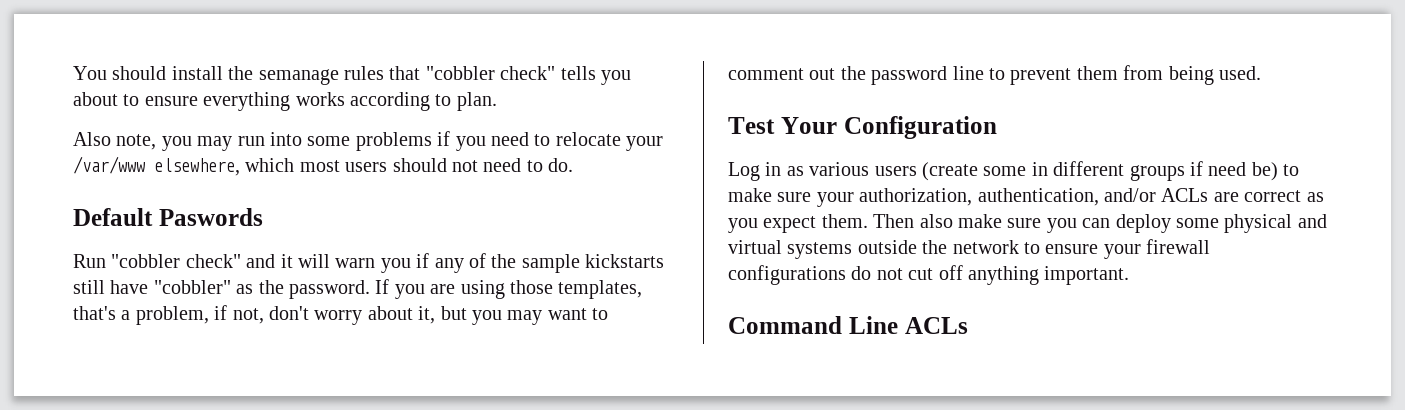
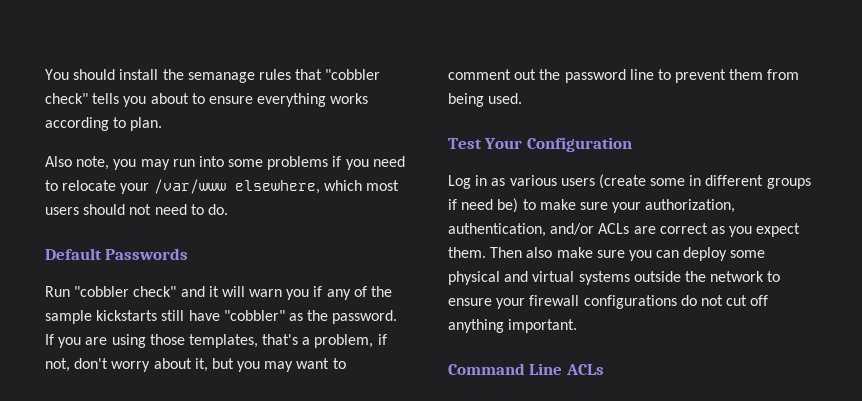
- Default Paswords
+ Default Passwords

